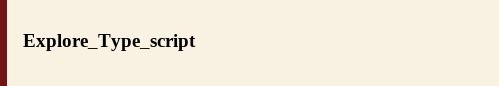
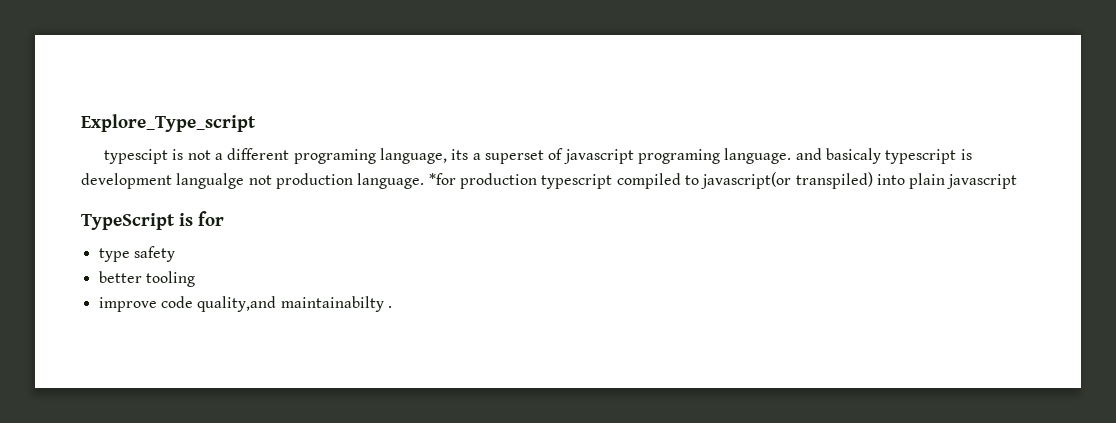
+ typescipt is not a different programing language, its a superset of javascript programing language. and basicaly typescript is development langualge not production language. *for production typescript compiled to javascript(or transpiled) into plain javascript
+ TypeScript is for
+ type safety
+ better tooling
+ improve code quality,and maintainabilty .

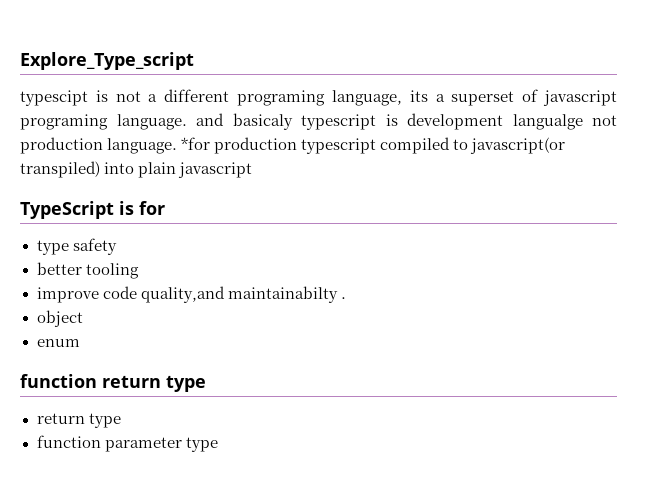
+ object
+ enum
+ function return type
+ return type
+ function parameter type

